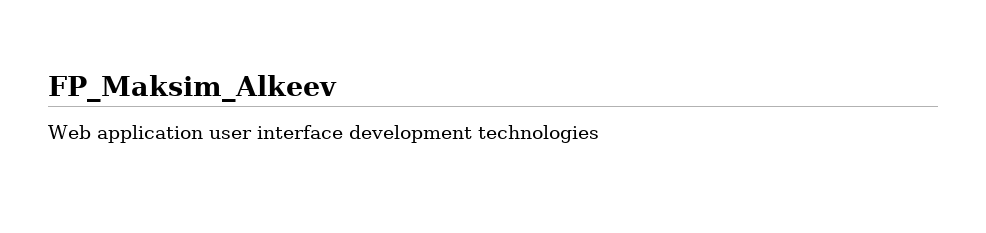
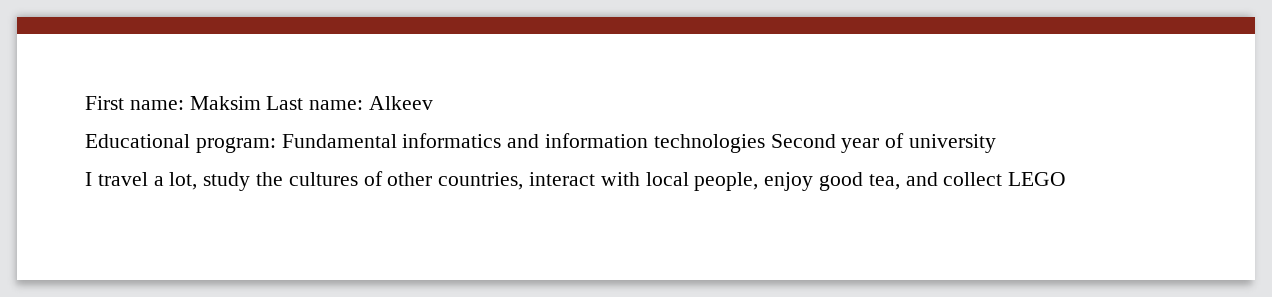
- FP_Maksim_Alkeev
- Web application user interface development technologies
+ First name: Maksim Last name: Alkeev
+ Educational program: Fundamental informatics and information technologies Second year of university
+ I travel a lot, study the cultures of other countries, interact with local people, enjoy good tea, and collect LEGO

